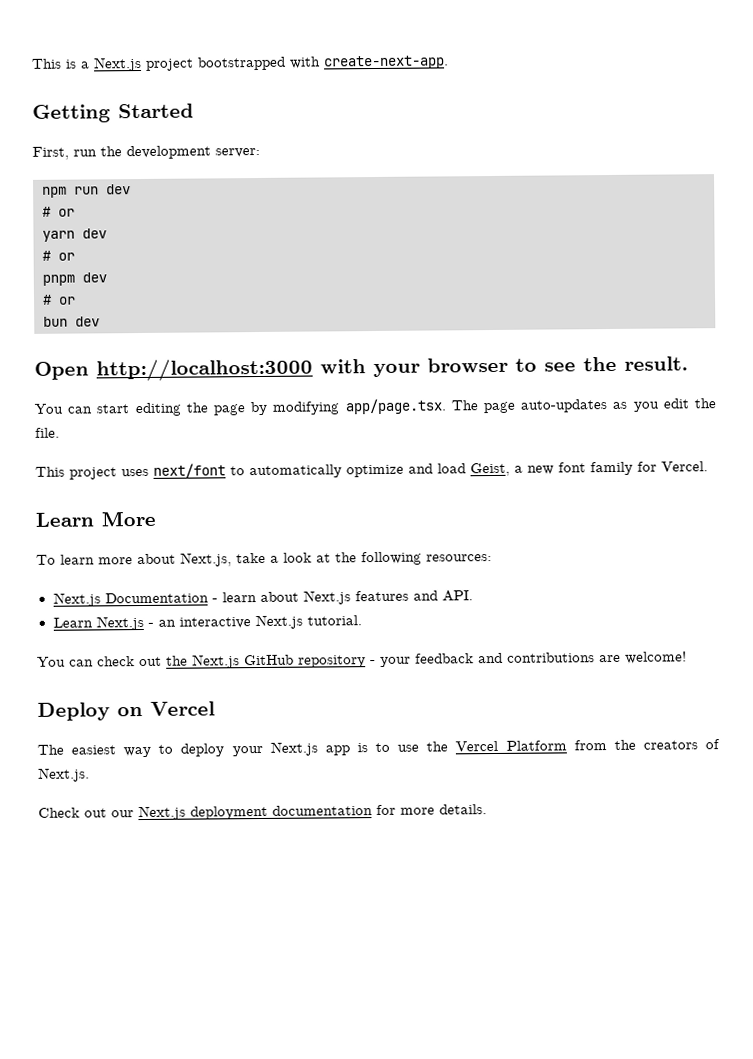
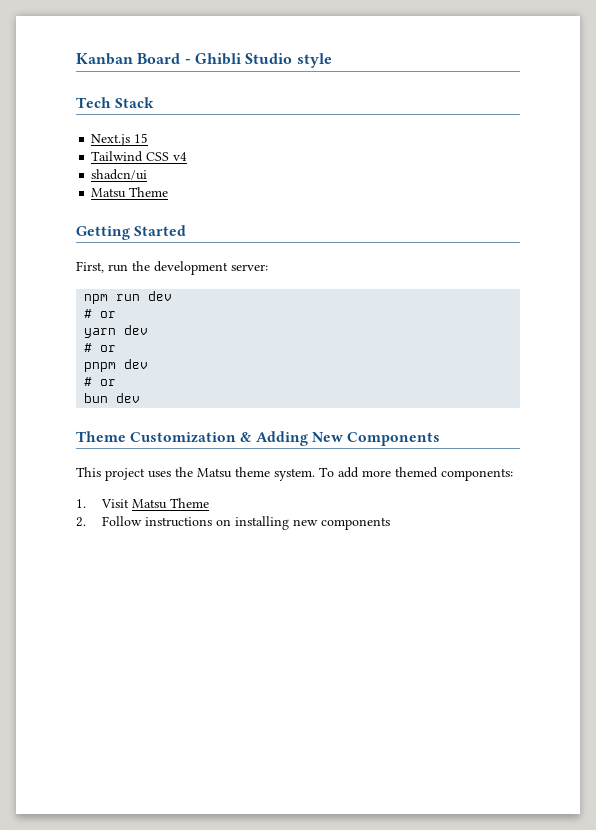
- This is a Next.js project bootstrapped with create-next-app.
+ Kanban Board - Ghibli Studio style
+ Tech Stack
+ Next.js 15
+ Tailwind CSS v4
+ shadcn/ui
+ Matsu Theme
- Open http://localhost:3000 with your browser to see the result.
- You can start editing the page by modifying app/page.tsx. The page auto-updates as you edit the file.
- This project uses next/font to automatically optimize and load Geist, a new font family for Vercel.
- Learn More
- To learn more about Next.js, take a look at the following resources:
- Next.js Documentation - learn about Next.js features and API.
- Learn Next.js - an interactive Next.js tutorial.
- You can check out the Next.js GitHub repository - your feedback and contributions are welcome!
- Deploy on Vercel
- The easiest way to deploy your Next.js app is to use the Vercel Platform from the creators of Next.js.
- Check out our Next.js deployment documentation for more details.
+ Theme Customization & Adding New Components
+ This project uses the Matsu theme system. To add more themed components:
+ 1. Visit Matsu Theme
+ 2. Follow instructions on installing new components

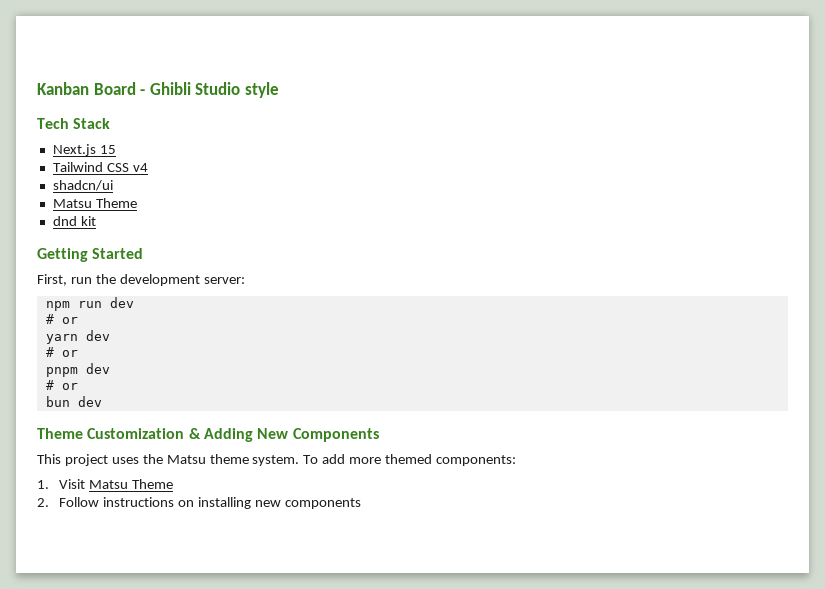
+ dnd kit

